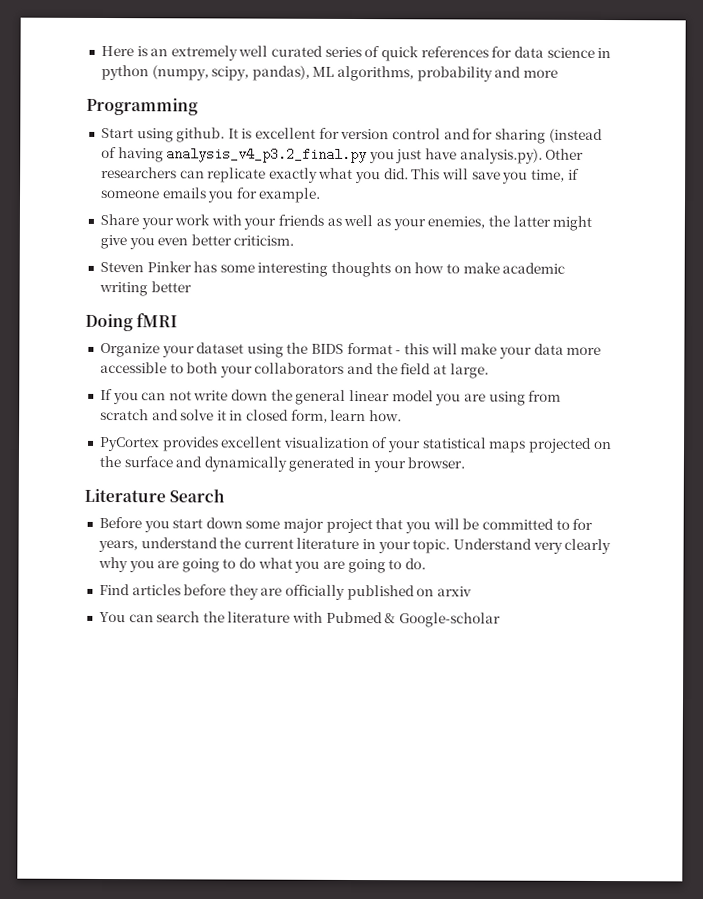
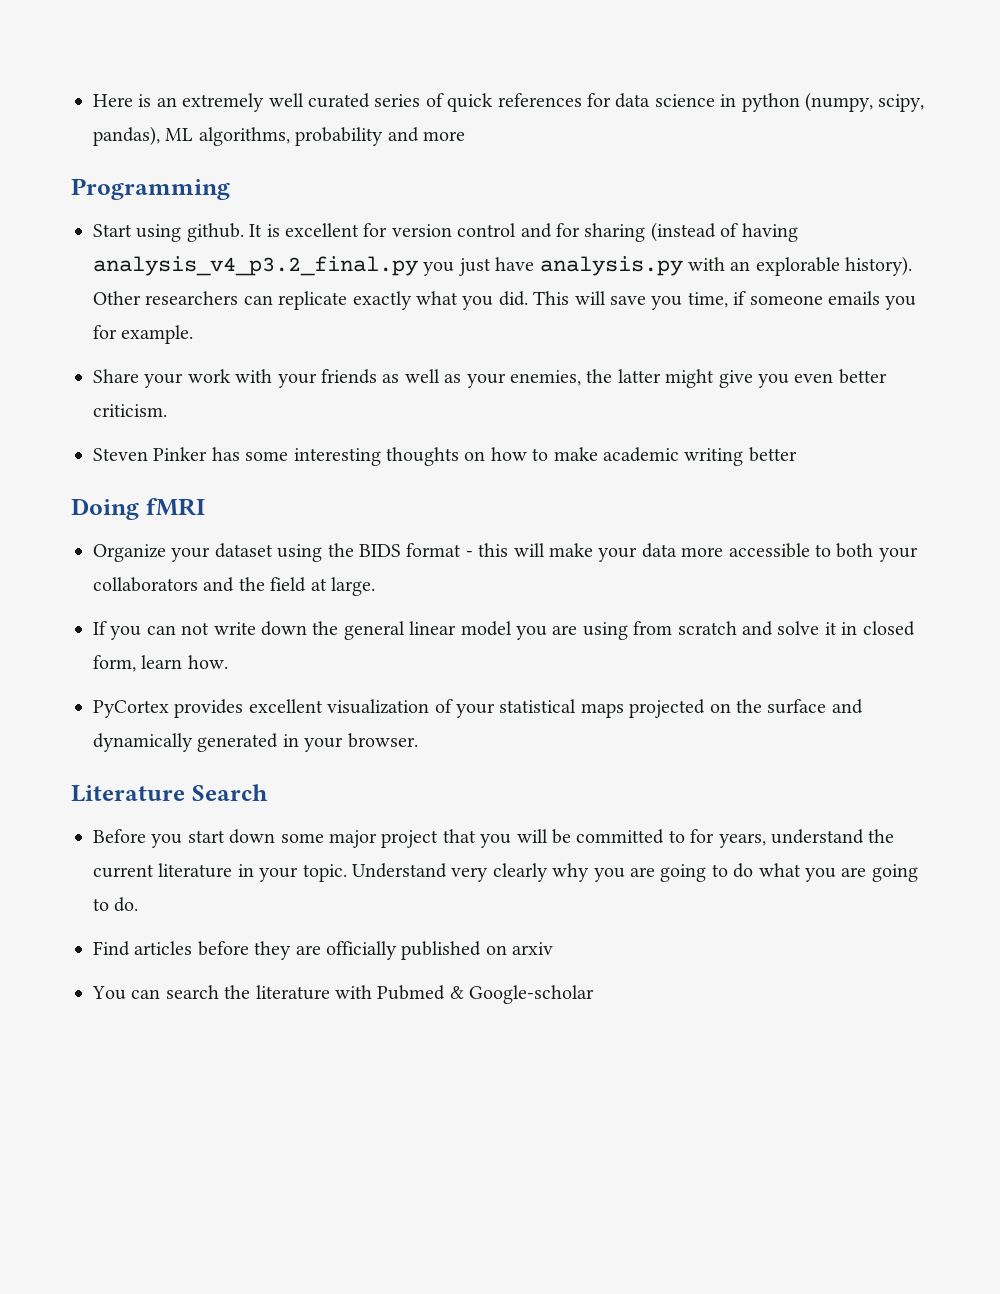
- It is excellent for version control and for sharing (instead of having analysis_v4_p3.2_final.py you just have analysis.py). Other researchers can replicate exactly what you did.
+ It is excellent for version control and for sharing (instead of having analysis_v4_p3.2_final.py you just have analysis.py with an explorable history). Other researchers can replicate exactly what you did.

